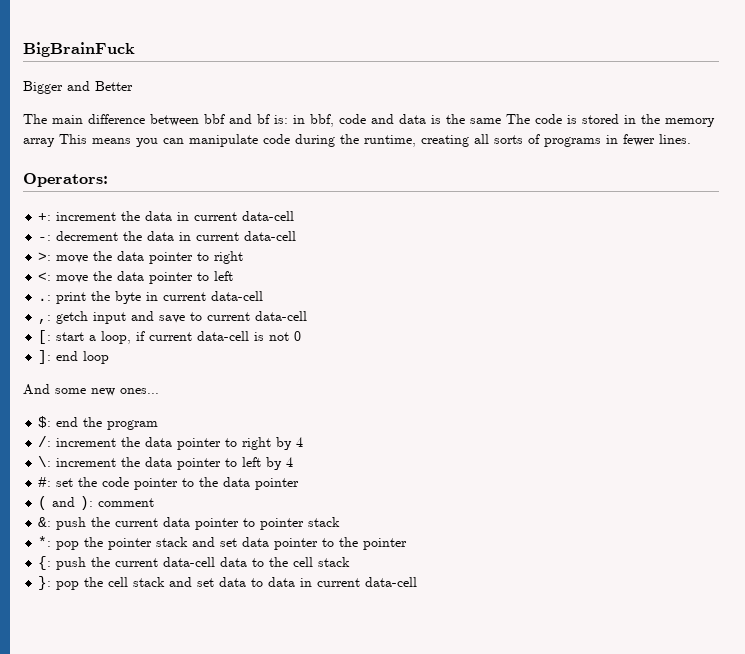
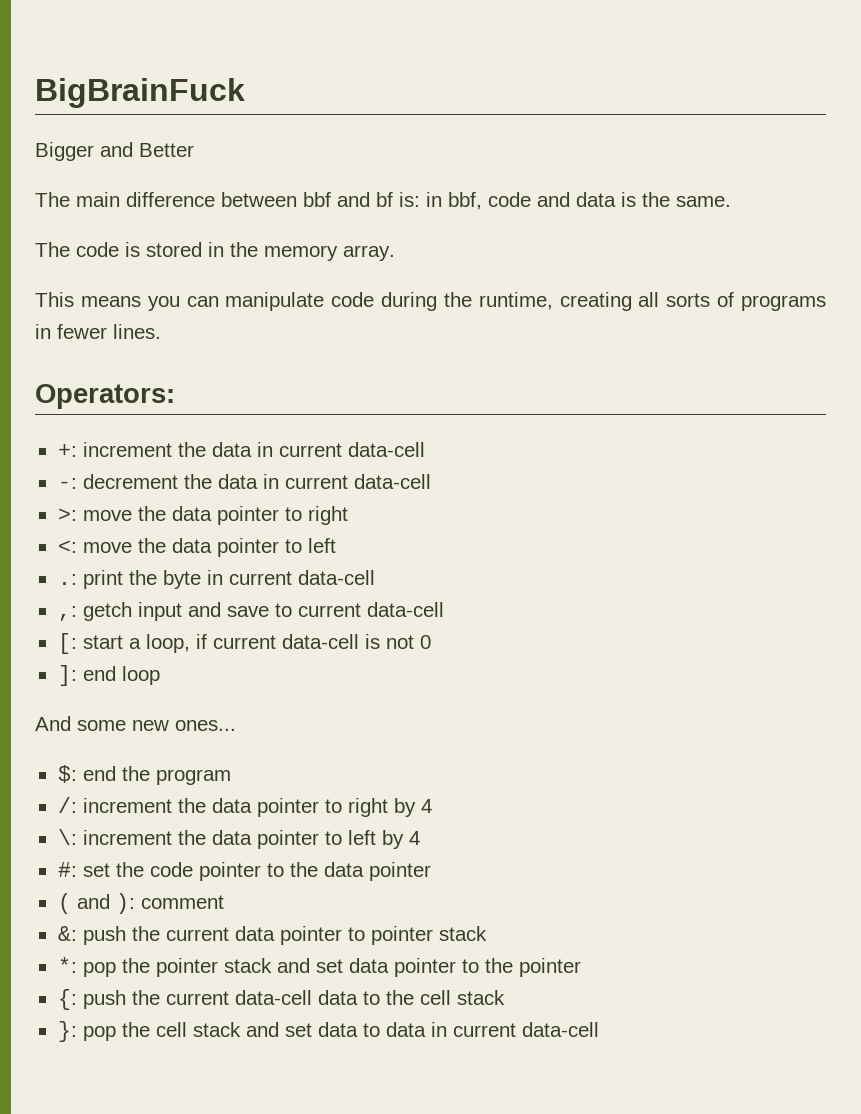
- The main difference between bbf and bf is: in bbf, code and data is the same The code is stored in the memory array This means you can manipulate code during the runtime, creating all sorts of programs in fewer lines.
+ The main difference between bbf and bf is: in bbf, code and data is the same.
+ The code is stored in the memory array.
+ This means you can manipulate code during the runtime, creating all sorts of programs in fewer lines.

